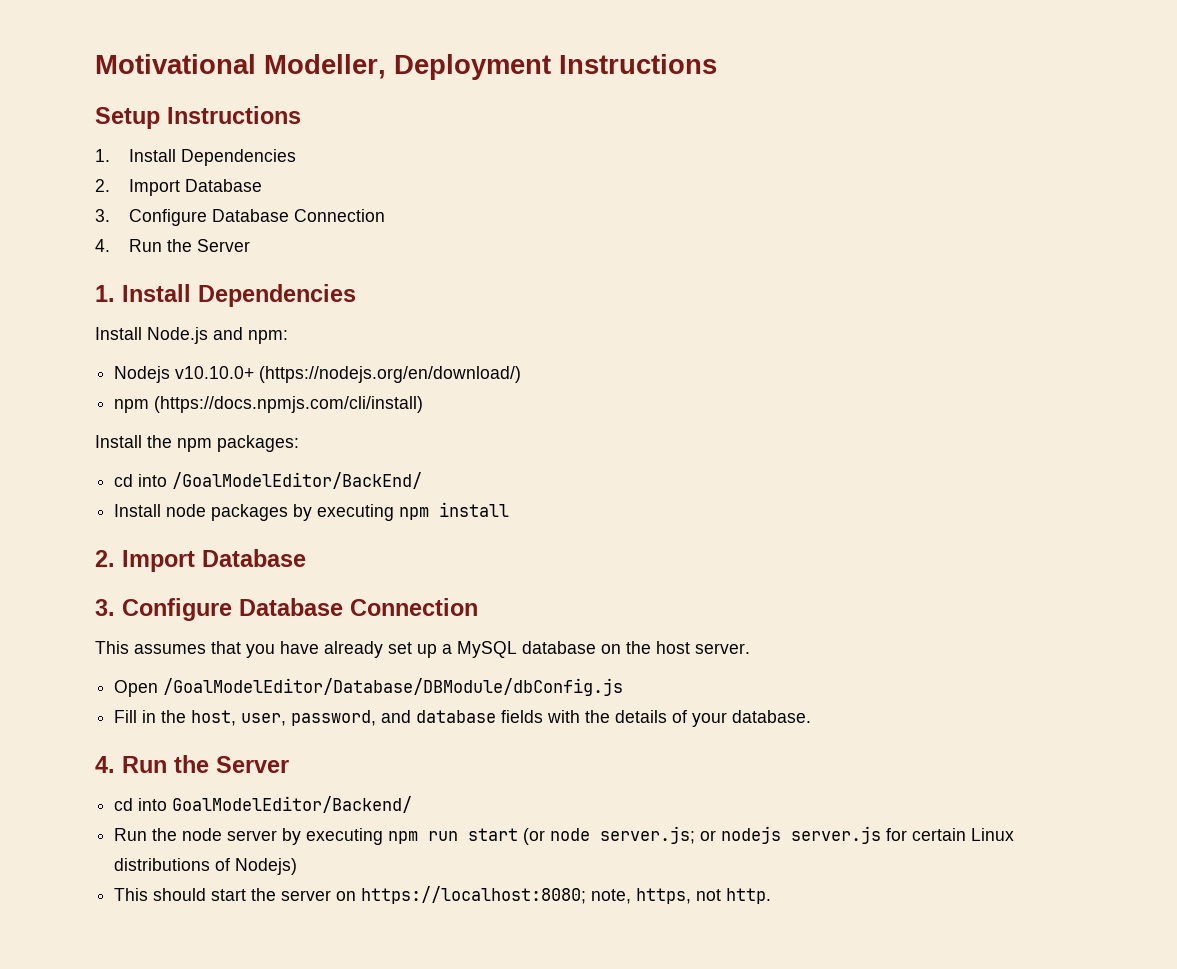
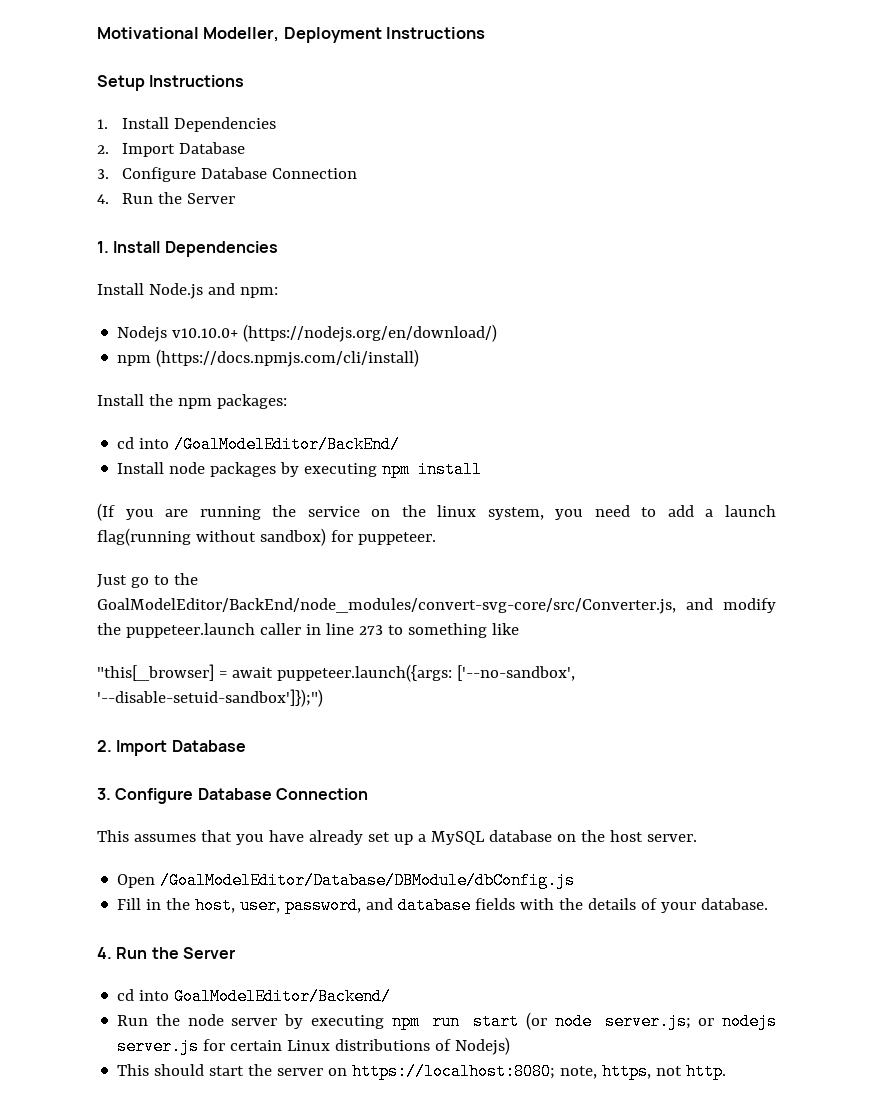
+ (If you are running the service on the linux system, you need to add a launch flag(running without sandbox) for puppeteer.
+ Just go to the GoalModelEditor/BackEnd/node_modules/convert-svg-core/src/Converter.js, and modify the puppeteer.launch caller in line 273 to something like
+ "this[_browser] = await puppeteer.launch({args: ['--no-sandbox', '--disable-setuid-sandbox']});")

